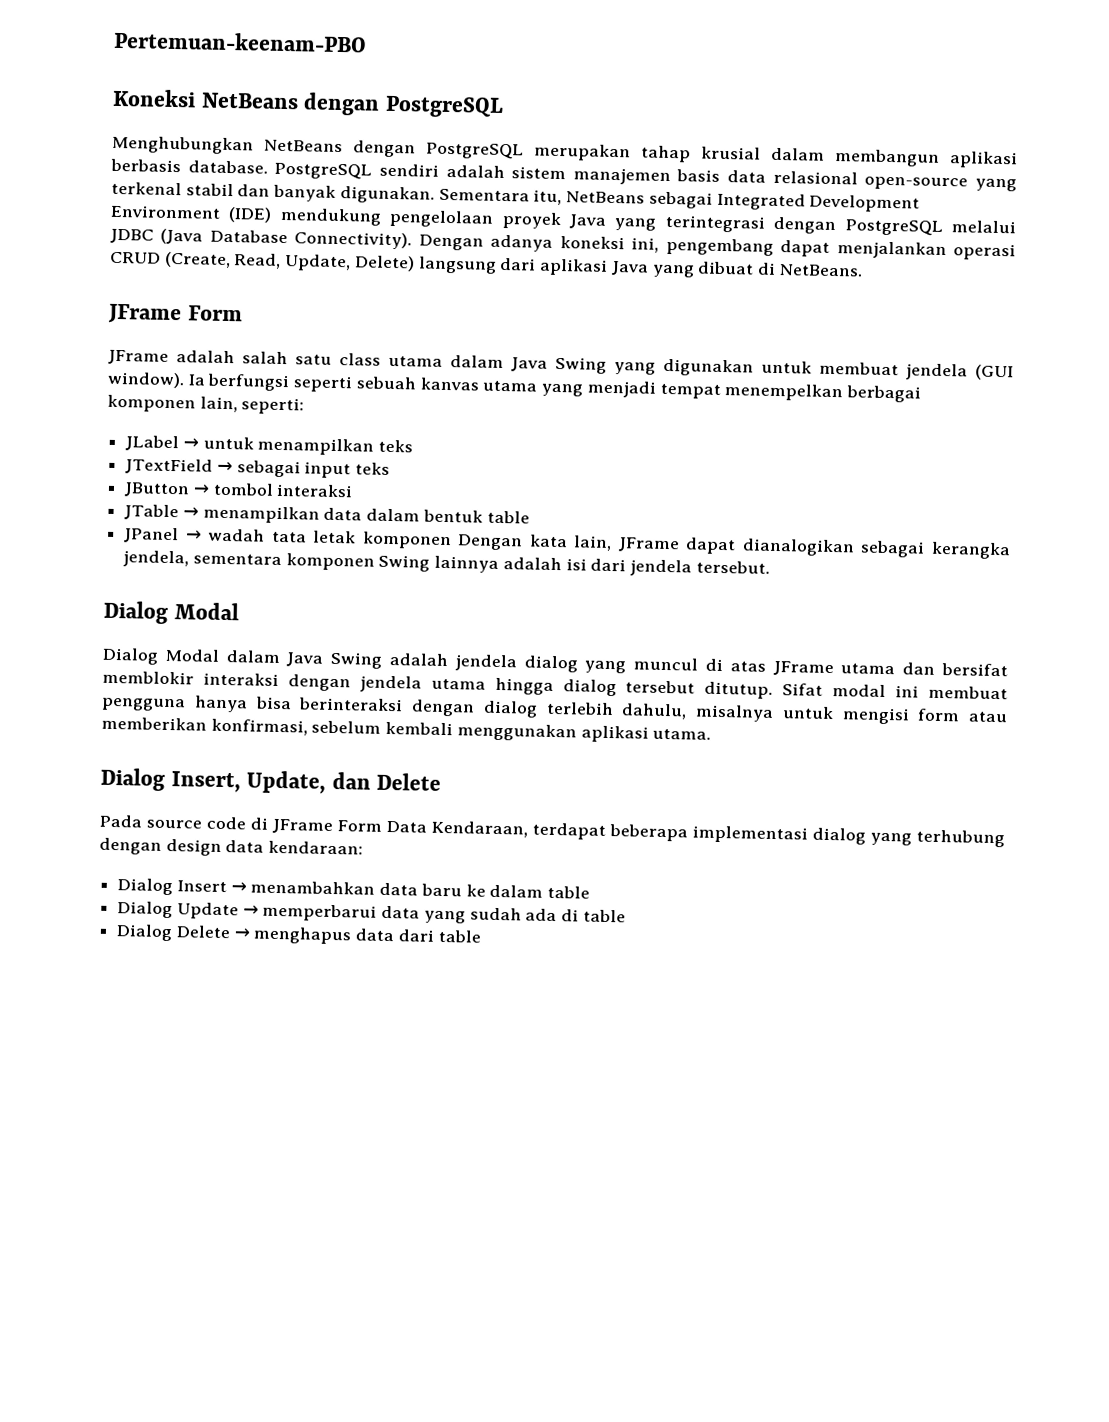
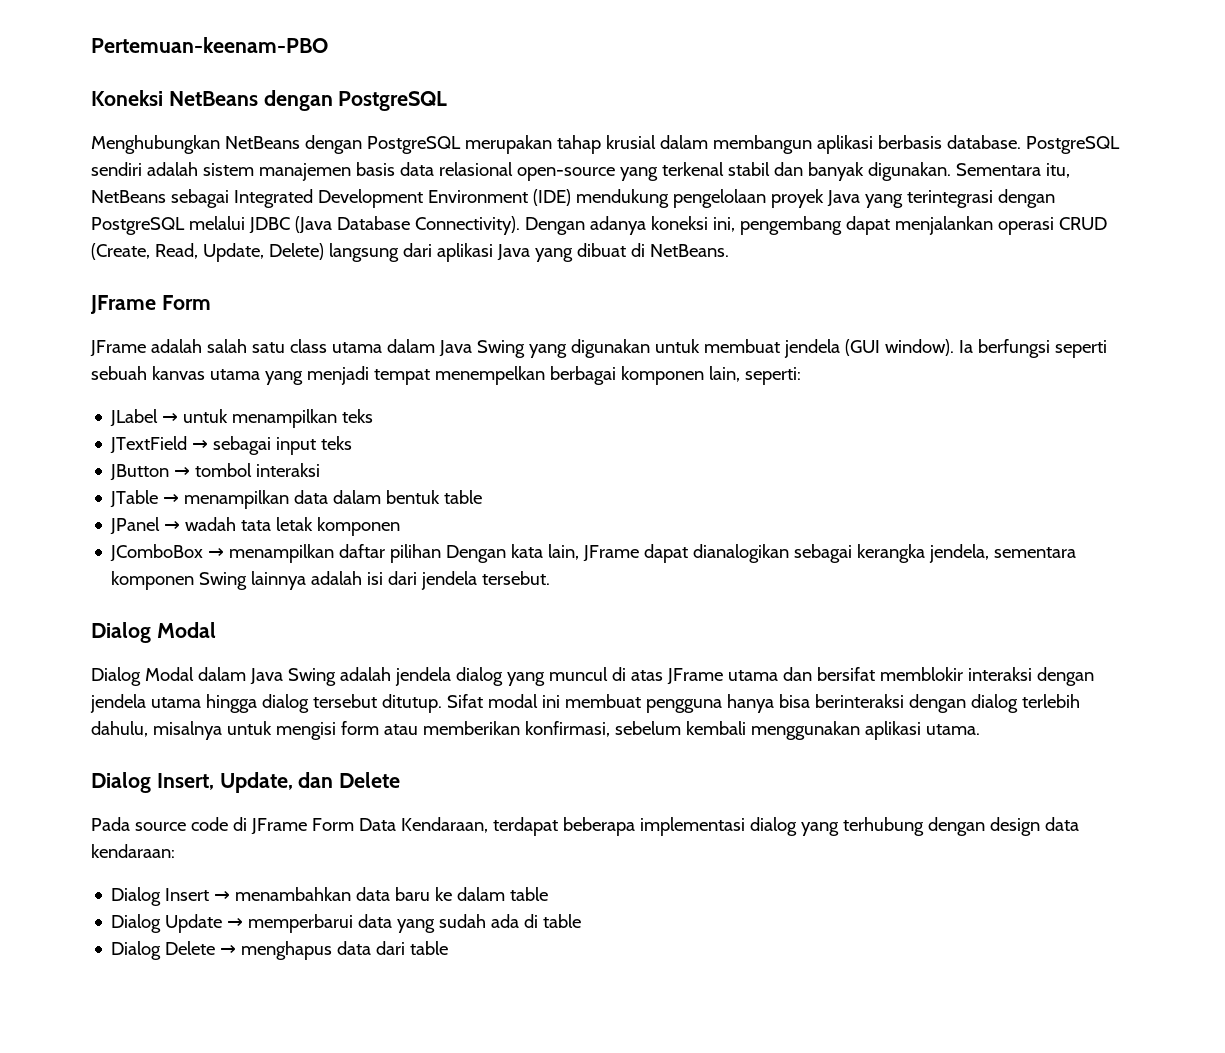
- JPanel → wadah tata letak komponen Dengan kata lain, JFrame dapat dianalogikan sebagai kerangka jendela, sementara komponen Swing lainnya adalah isi dari jendela tersebut.
+ JPanel → wadah tata letak komponen
+ JComboBox → menampilkan daftar pilihan Dengan kata lain, JFrame dapat dianalogikan sebagai kerangka jendela, sementara komponen Swing lainnya adalah isi dari jendela tersebut.

